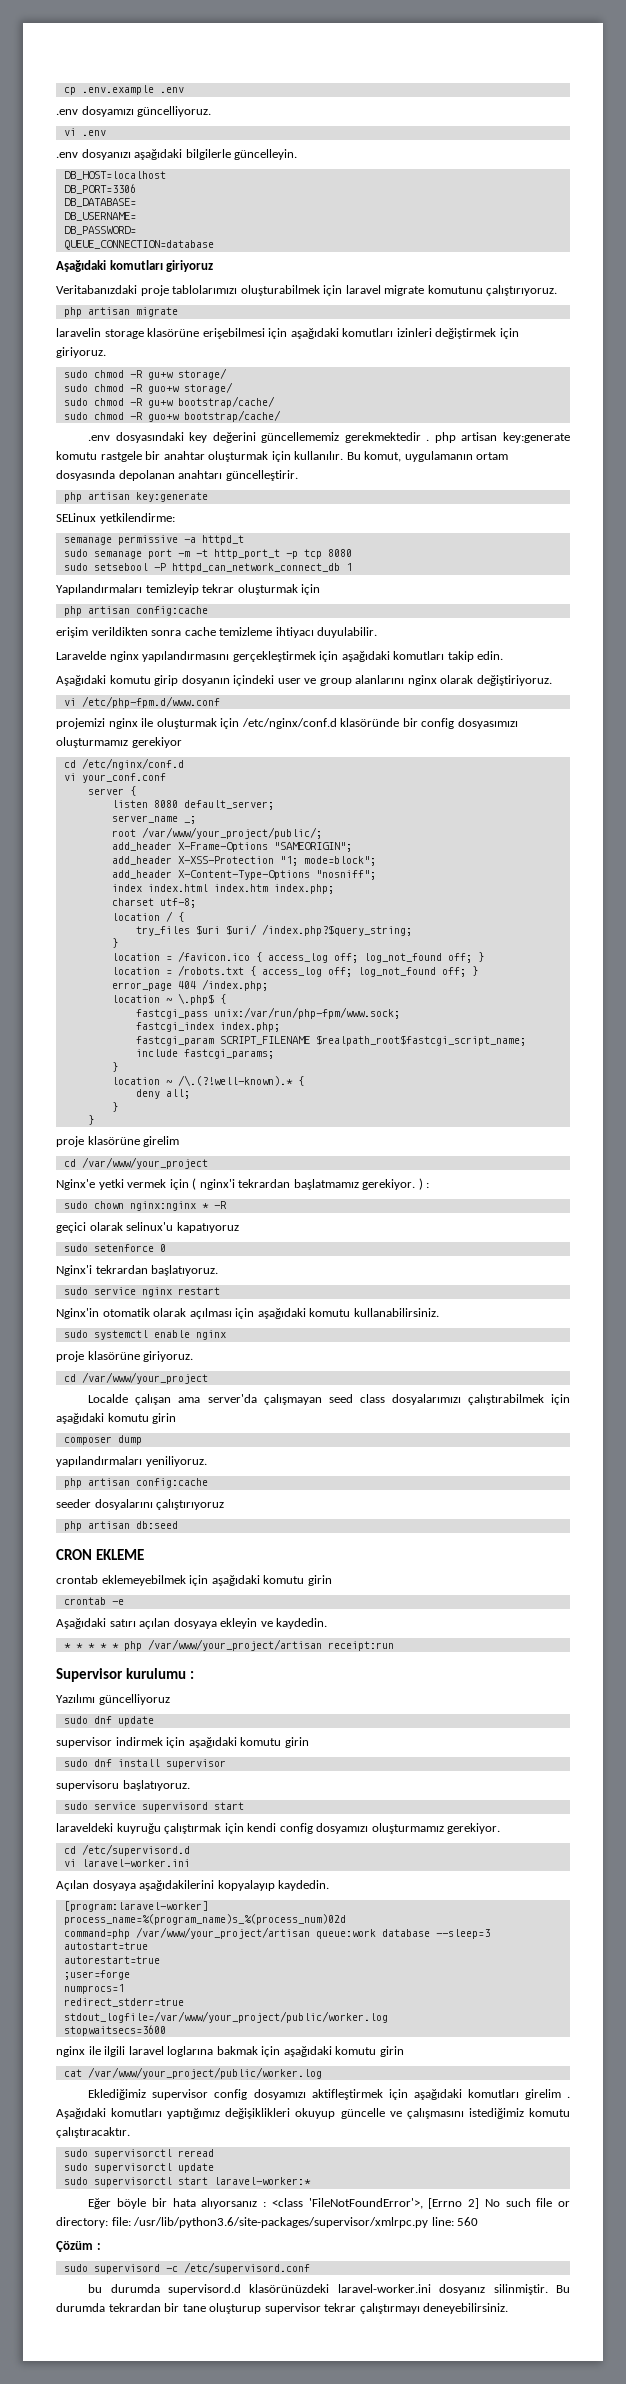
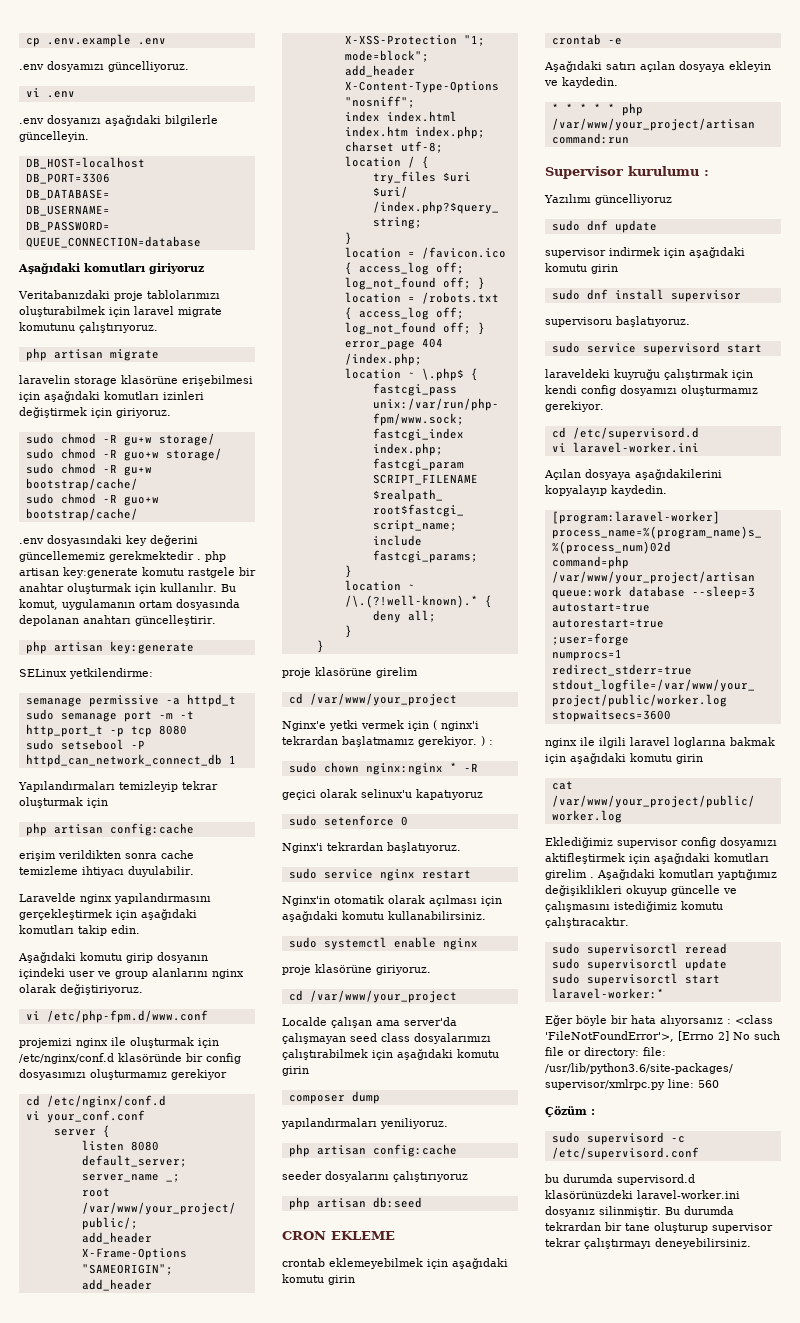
- * * * * * php /var/www/your_project/artisan receipt:run
+ * * * * * php /var/www/your_project/artisan command:run

